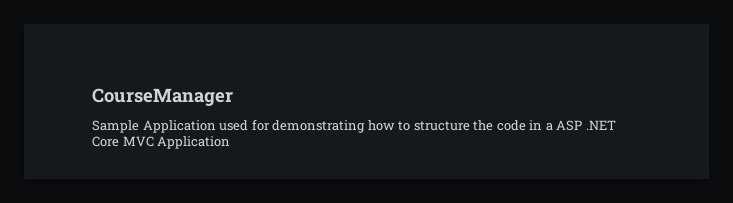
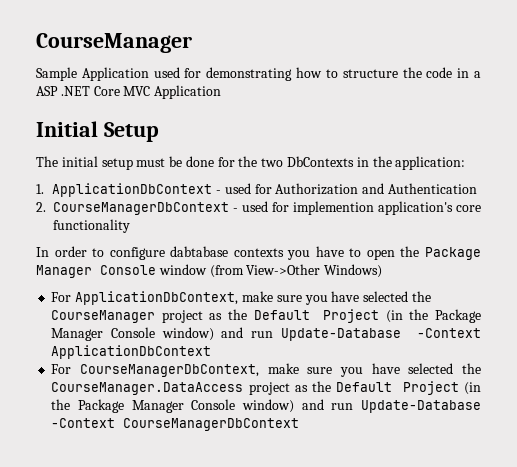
+ Initial Setup
+ The initial setup must be done for the two DbContexts in the application:
+ 1. ApplicationDbContext - used for Authorization and Authentication
+ 2. CourseManagerDbContext - used for implemention application's core functionality
+ In order to configure dabtabase contexts you have to open the Package Manager Console window (from View->Other Windows)
+ For ApplicationDbContext, make sure you have selected the CourseManager project as the Default Project (in the Package Manager Console window) and run Update-Database -Context ApplicationDbContext
+ For CourseManagerDbContext, make sure you have selected the CourseManager.DataAccess project as the Default Project (in the Package Manager Console window) and run Update-Database -Context CourseManagerDbContext

